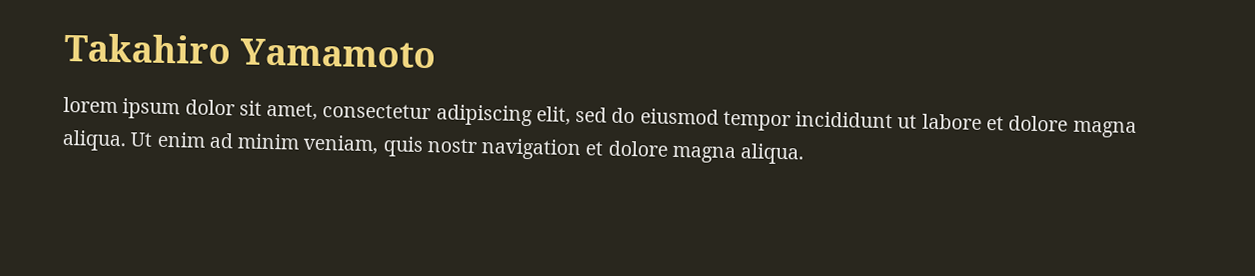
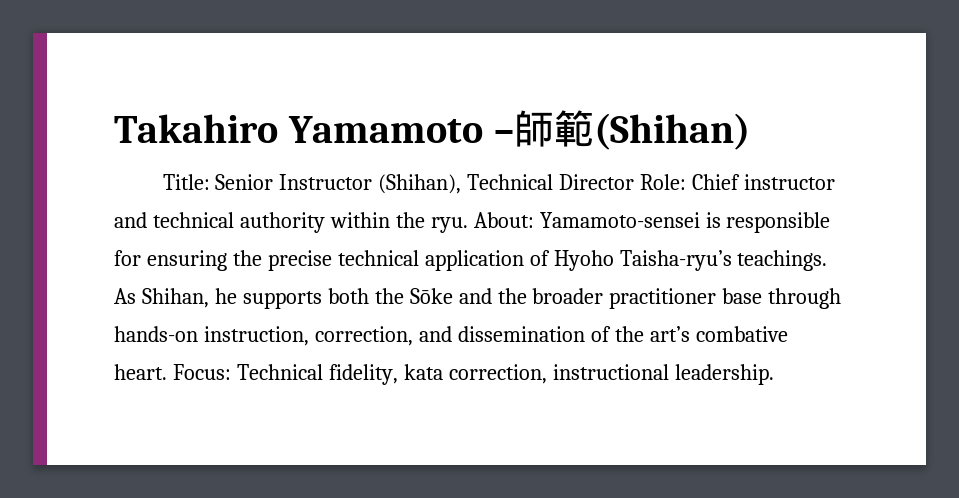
- Takahiro Yamamoto
- lorem ipsum dolor sit amet, consectetur adipiscing elit, sed do eiusmod tempor incididunt ut labore et dolore magna aliqua. Ut enim ad minim veniam, quis nostr navigation et dolore magna aliqua.
+ Takahiro Yamamoto –師範(Shihan)
+ Title: Senior Instructor (Shihan), Technical Director Role: Chief instructor and technical authority within the ryu. About: Yamamoto-sensei is responsible for ensuring the precise technical application of Hyoho Taisha-ryu’s teachings. As Shihan, he supports both the Sōke and the broader practitioner base through hands-on instruction, correction, and dissemination of the art’s combative heart. Focus: Technical fidelity, kata correction, instructional leadership.

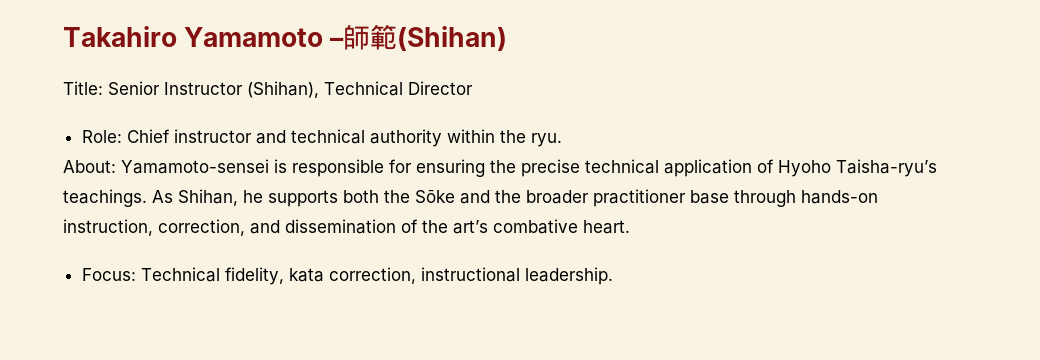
- Title: Senior Instructor (Shihan), Technical Director Role: Chief instructor and technical authority within the ryu. About: Yamamoto-sensei is responsible for ensuring the precise technical application of Hyoho Taisha-ryu’s teachings.
+ Title: Senior Instructor (Shihan), Technical Director
+ Role: Chief instructor and technical authority within the ryu.
+ About: Yamamoto-sensei is responsible for ensuring the precise technical application of Hyoho Taisha-ryu’s teachings.
- As Shihan, he supports both the Sōke and the broader practitioner base through hands-on instruction, correction, and dissemination of the art’s combative heart. Focus: Technical fidelity, kata correction, instructional leadership.
+ As Shihan, he supports both the Sōke and the broader practitioner base through hands-on instruction, correction, and dissemination of the art’s combative heart.
+ Focus: Technical fidelity, kata correction, instructional leadership.

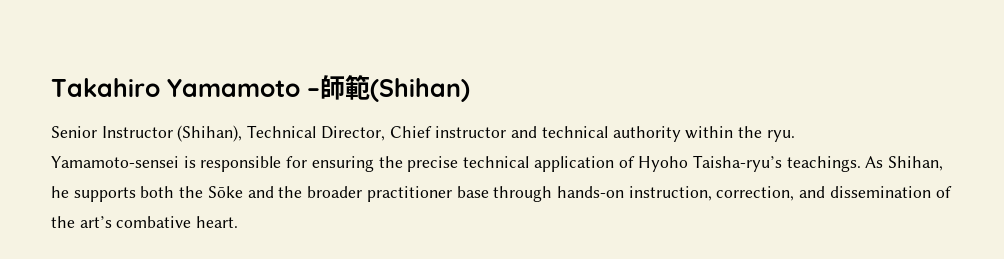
- Title: Senior Instructor (Shihan), Technical Director
- Role: Chief instructor and technical authority within the ryu.
+ Senior Instructor (Shihan), Technical Director, Chief instructor and technical authority within the ryu.
- About: Yamamoto-sensei is responsible for ensuring the precise technical application of Hyoho Taisha-ryu’s teachings.
+ Yamamoto-sensei is responsible for ensuring the precise technical application of Hyoho Taisha-ryu’s teachings.
- Focus: Technical fidelity, kata correction, instructional leadership.

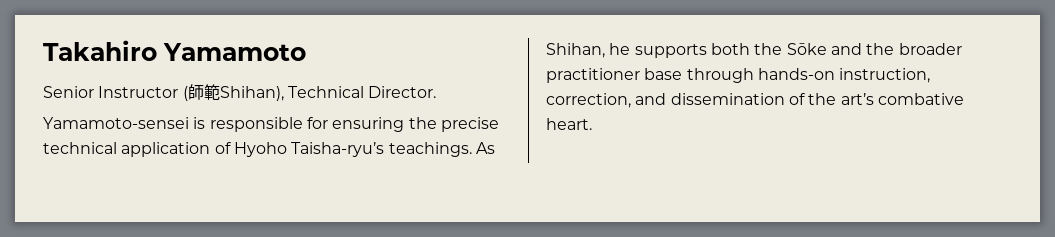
- Takahiro Yamamoto –師範(Shihan)
+ Takahiro Yamamoto
- Senior Instructor (Shihan), Technical Director, Chief instructor and technical authority within the ryu.
+ Senior Instructor (師範Shihan), Technical Director.

